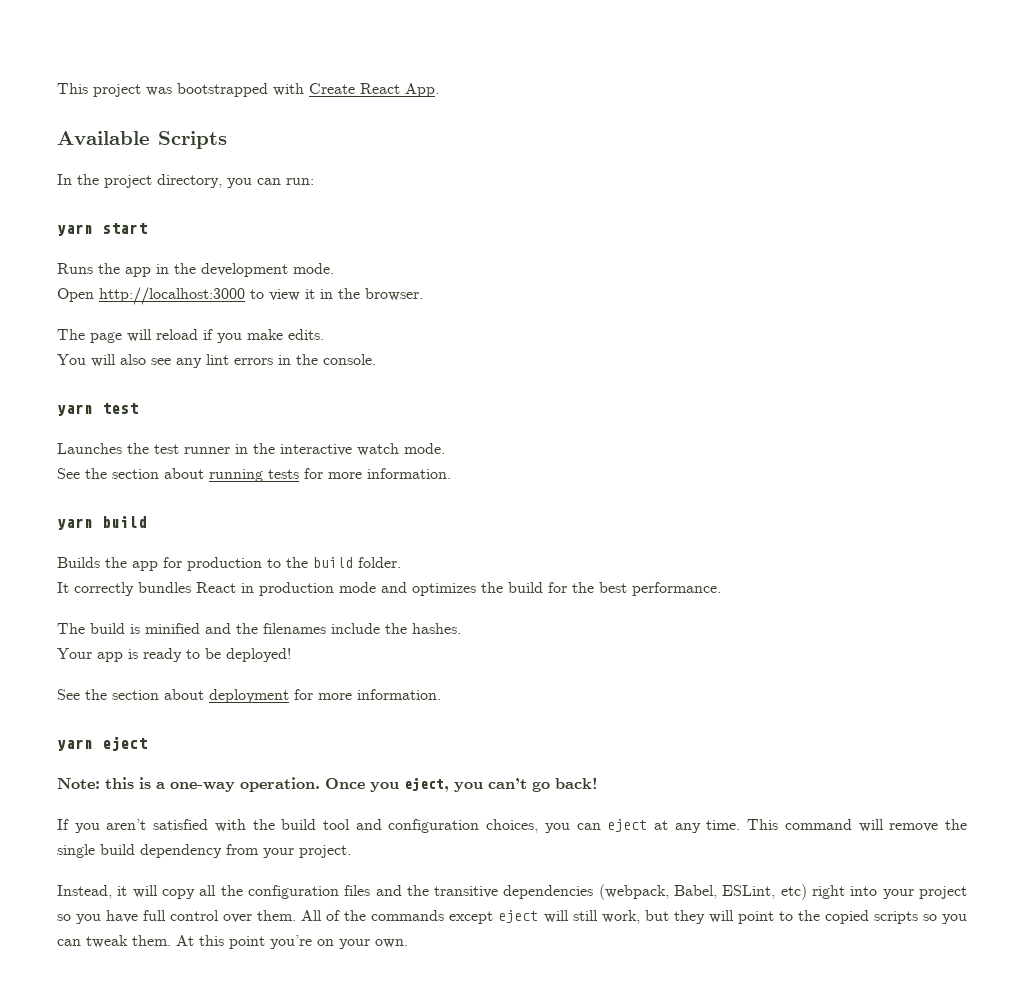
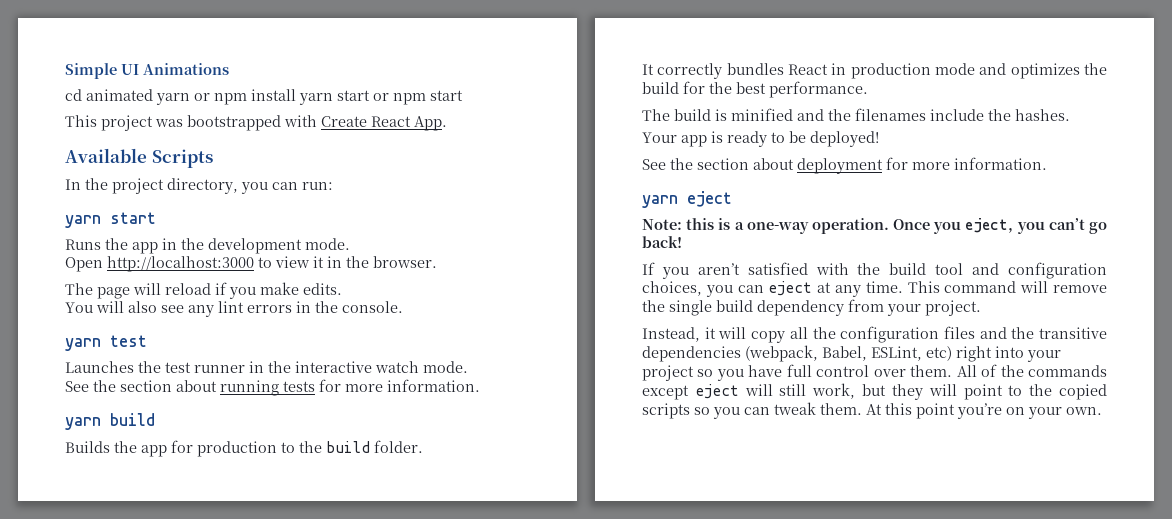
+ Simple UI Animations
+ cd animated yarn or npm install yarn start or npm start

